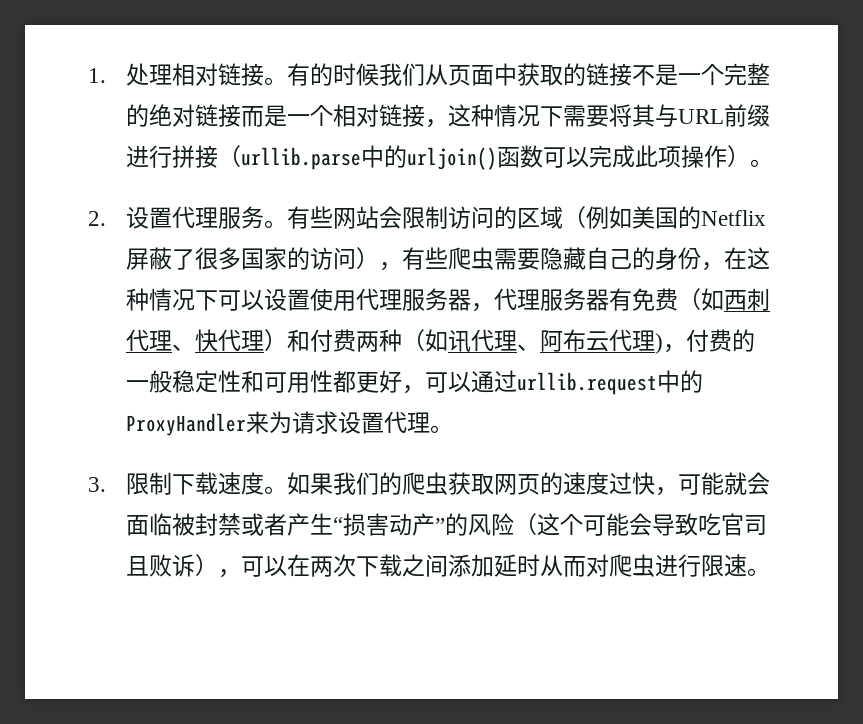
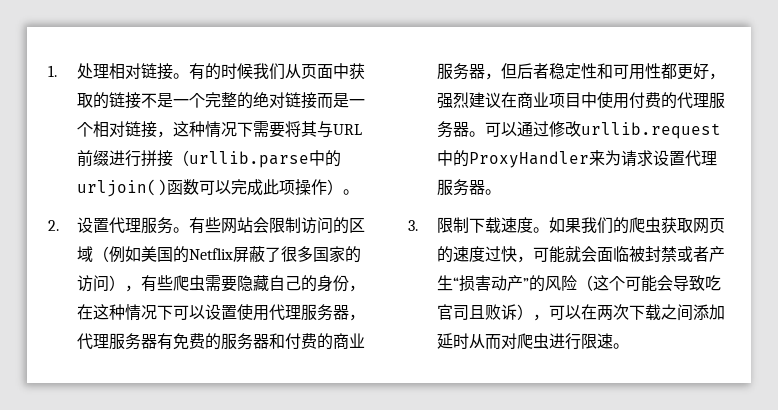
- 有些网站会限制访问的区域（例如美国的Netflix屏蔽了很多国家的访问），有些爬虫需要隐藏自己的身份，在这种情况下可以设置使用代理服务器，代理服务器有免费（如西刺代理、快代理）和付费两种（如讯代理、阿布云代理)，付费的一般稳定性和可用性都更好，可以通过urllib.request中的ProxyHandler来为请求设置代理。
+ 有些网站会限制访问的区域（例如美国的Netflix屏蔽了很多国家的访问），有些爬虫需要隐藏自己的身份，在这种情况下可以设置使用代理服务器，代理服务器有免费的服务器和付费的商业服务器，但后者稳定性和可用性都更好，强烈建议在商业项目中使用付费的代理服务器。可以通过修改urllib.request中的ProxyHandler来为请求设置代理服务器。

